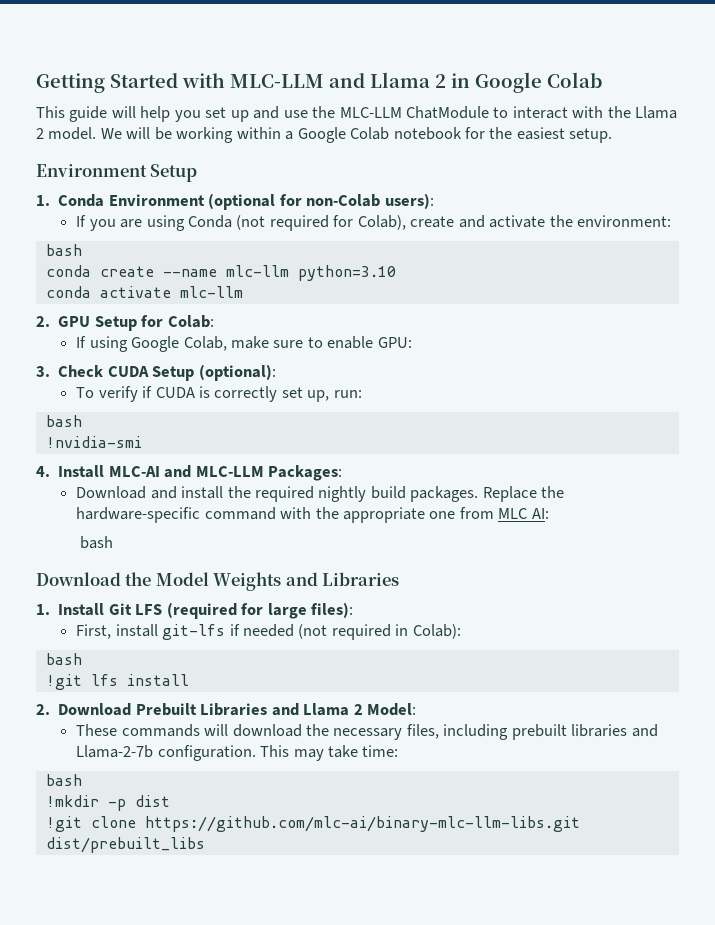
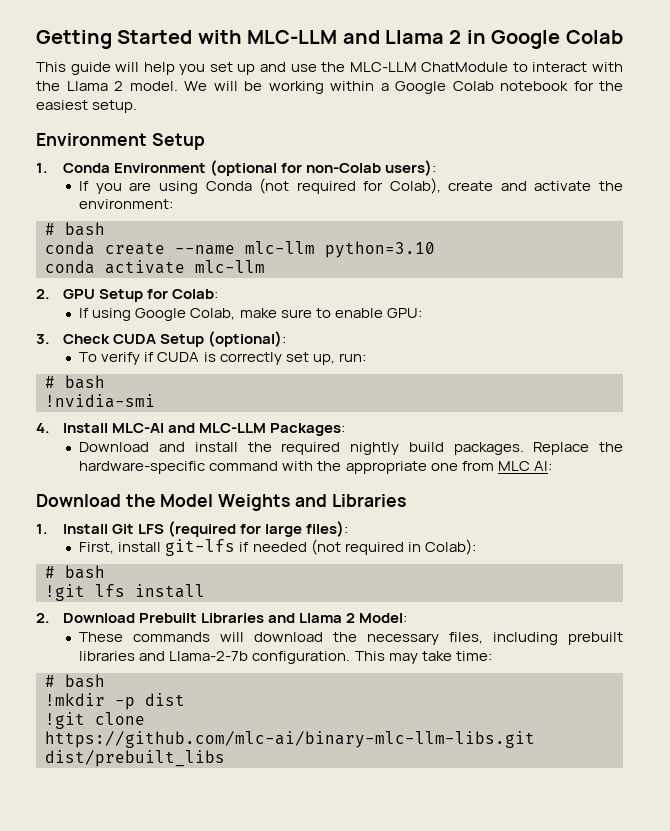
  If you are using Conda (not required for Colab), create and activate the environment:
- bash
+ # bash
  To verify if CUDA is correctly set up, run:
- bash
+ # bash
  Replace the hardware-specific command with the appropriate one from MLC AI:
- bash
  First, install git-lfs if needed (not required in Colab):
- bash
+ # bash
  This may take time:
- bash
+ # bash

